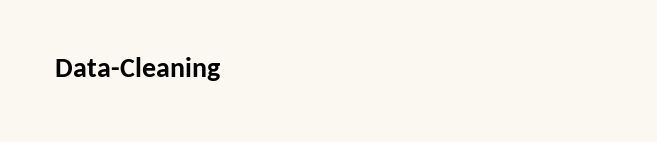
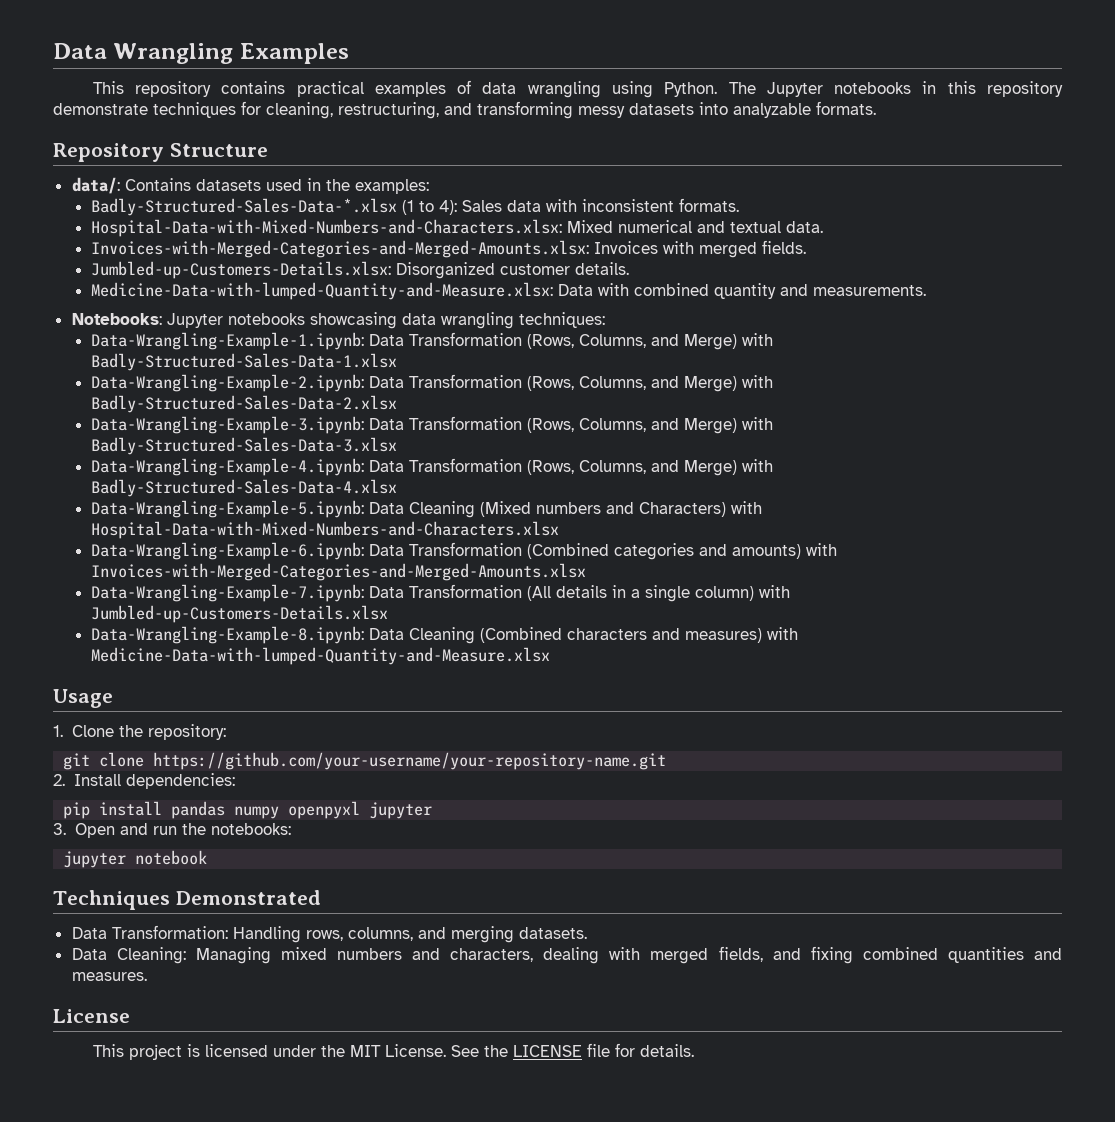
- Data-Cleaning
+ Data Wrangling Examples
+ This repository contains practical examples of data wrangling using Python. The Jupyter notebooks in this repository demonstrate techniques for cleaning, restructuring, and transforming messy datasets into analyzable formats.
+ Repository Structure
+ data/: Contains datasets used in the examples:
+ Badly-Structured-Sales-Data-*.xlsx (1 to 4): Sales data with inconsistent formats.
+ Hospital-Data-with-Mixed-Numbers-and-Characters.xlsx: Mixed numerical and textual data.
+ Invoices-with-Merged-Categories-and-Merged-Amounts.xlsx: Invoices with merged fields.
+ Jumbled-up-Customers-Details.xlsx: Disorganized customer details.
+ Medicine-Data-with-lumped-Quantity-and-Measure.xlsx: Data with combined quantity and measurements.
+ Notebooks: Jupyter notebooks showcasing data wrangling techniques:
+ Data-Wrangling-Example-1.ipynb: Data Transformation (Rows, Columns, and Merge) with Badly-Structured-Sales-Data-1.xlsx
+ Data-Wrangling-Example-2.ipynb: Data Transformation (Rows, Columns, and Merge) with Badly-Structured-Sales-Data-2.xlsx
+ Data-Wrangling-Example-3.ipynb: Data Transformation (Rows, Columns, and Merge) with Badly-Structured-Sales-Data-3.xlsx
+ Data-Wrangling-Example-4.ipynb: Data Transformation (Rows, Columns, and Merge) with Badly-Structured-Sales-Data-4.xlsx
+ Data-Wrangling-Example-5.ipynb: Data Cleaning (Mixed numbers and Characters) with Hospital-Data-with-Mixed-Numbers-and-Characters.xlsx
+ Data-Wrangling-Example-6.ipynb: Data Transformation (Combined categories and amounts) with Invoices-with-Merged-Categories-and-Merged-Amounts.xlsx
+ Data-Wrangling-Example-7.ipynb: Data Transformation (All details in a single column) with Jumbled-up-Customers-Details.xlsx
+ Data-Wrangling-Example-8.ipynb: Data Cleaning (Combined characters and measures) with Medicine-Data-with-lumped-Quantity-and-Measure.xlsx
+ Usage
+ 1. Clone the repository:
+ git clone https://github.com/your-username/your-repository-name.git
+ 2. Install dependencies:
+ pip install pandas numpy openpyxl jupyter
+ 3. Open and run the notebooks:
+ jupyter notebook
+ Techniques Demonstrated
+ Data Transformation: Handling rows, columns, and merging datasets.
+ Data Cleaning: Managing mixed numbers and characters, dealing with merged fields, and fixing combined quantities and measures.
+ License
+ This project is licensed under the MIT License. See the LICENSE file for details.

